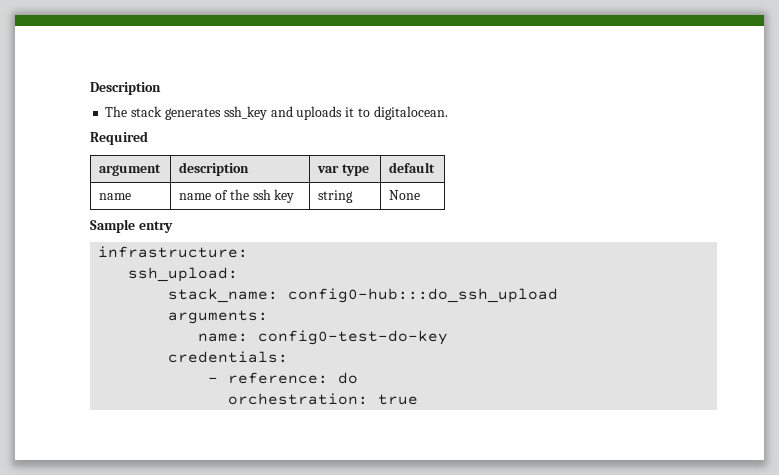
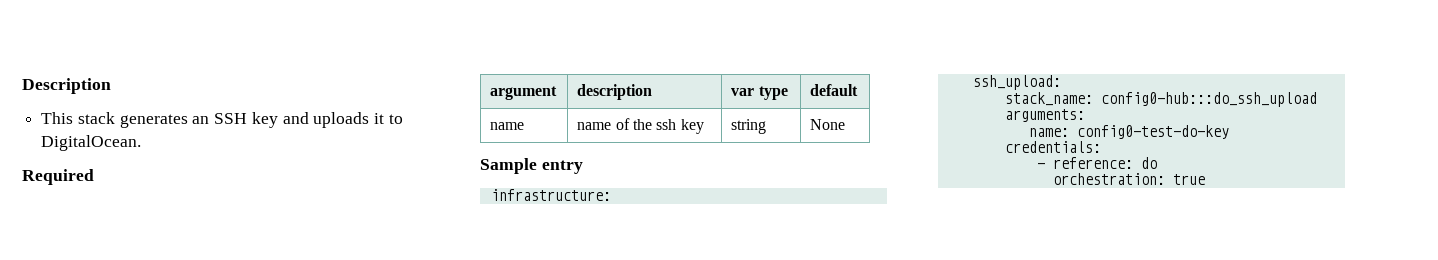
- The stack generates ssh_key and uploads it to digitalocean.
+ This stack generates an SSH key and uploads it to DigitalOcean.

